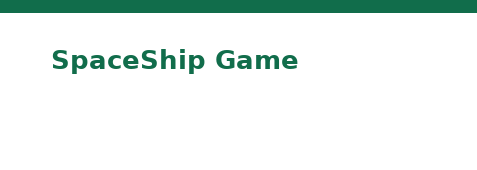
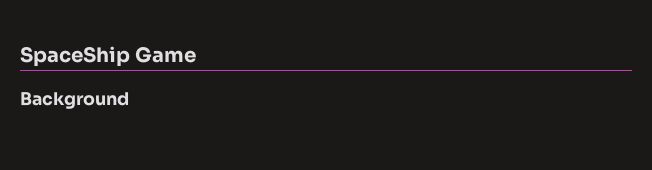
+ Background

